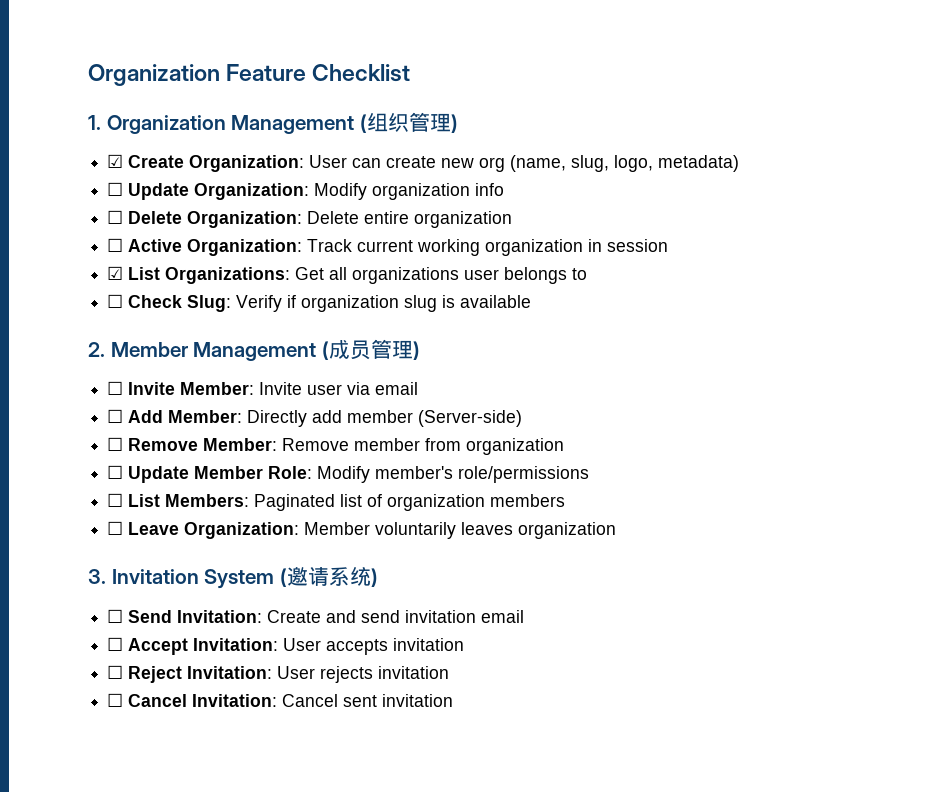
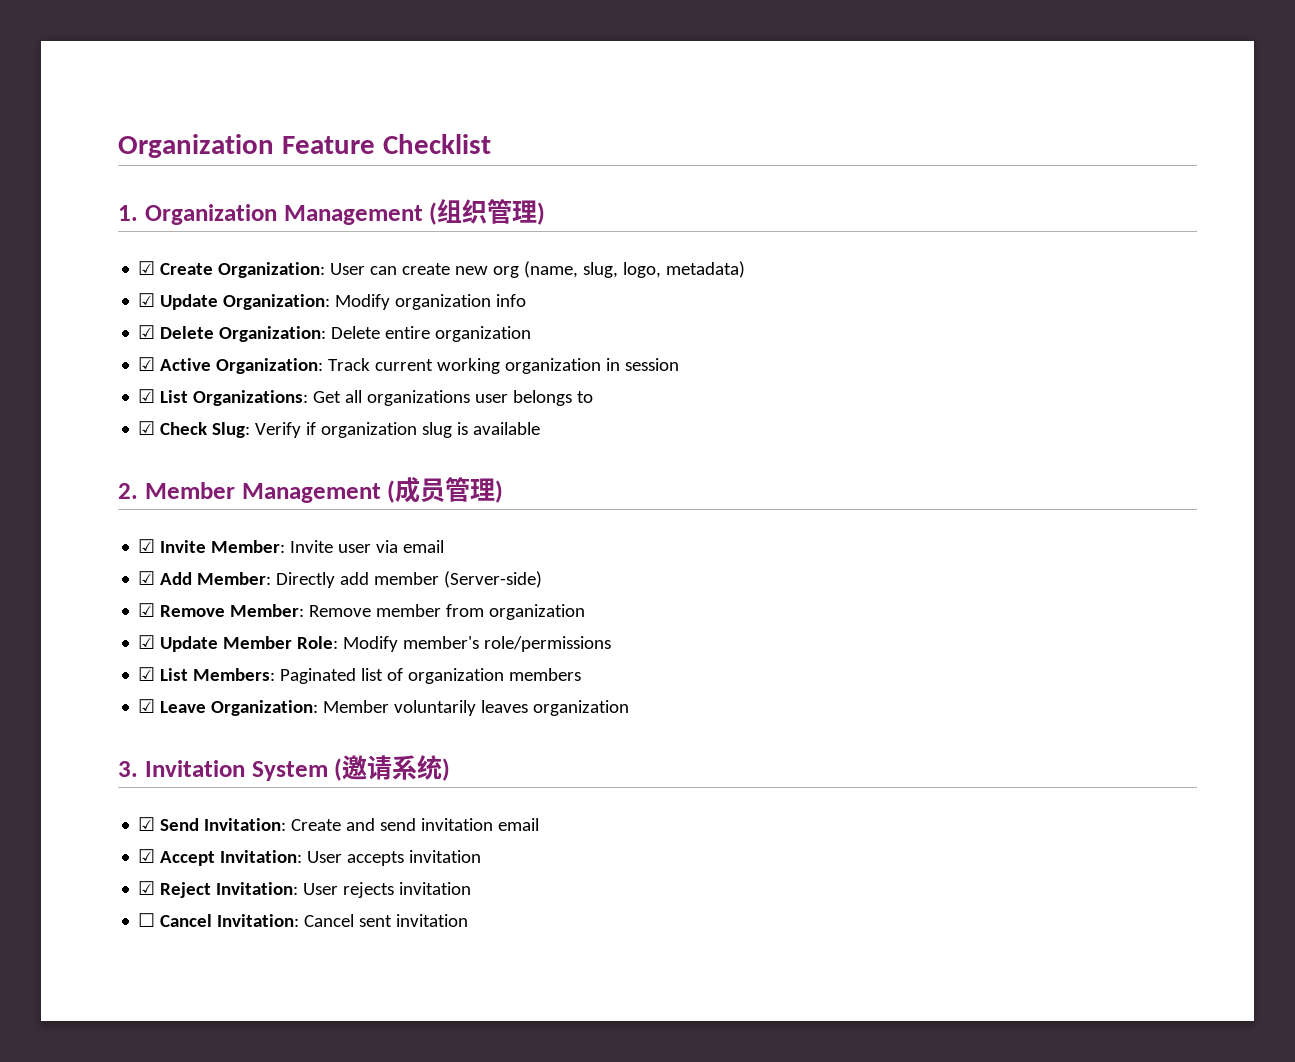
- ☐ Update Organization: Modify organization info
+ ☑ Update Organization: Modify organization info
- ☐ Delete Organization: Delete entire organization
+ ☑ Delete Organization: Delete entire organization
- ☐ Active Organization: Track current working organization in session
+ ☑ Active Organization: Track current working organization in session
- ☐ Check Slug: Verify if organization slug is available
+ ☑ Check Slug: Verify if organization slug is available
- ☐ Invite Member: Invite user via email
+ ☑ Invite Member: Invite user via email
- ☐ Add Member: Directly add member (Server-side)
+ ☑ Add Member: Directly add member (Server-side)
- ☐ Remove Member: Remove member from organization
+ ☑ Remove Member: Remove member from organization
- ☐ Update Member Role: Modify member's role/permissions
+ ☑ Update Member Role: Modify member's role/permissions
- ☐ List Members: Paginated list of organization members
+ ☑ List Members: Paginated list of organization members
- ☐ Leave Organization: Member voluntarily leaves organization
+ ☑ Leave Organization: Member voluntarily leaves organization
- ☐ Send Invitation: Create and send invitation email
+ ☑ Send Invitation: Create and send invitation email
- ☐ Accept Invitation: User accepts invitation
+ ☑ Accept Invitation: User accepts invitation
- ☐ Reject Invitation: User rejects invitation
+ ☑ Reject Invitation: User rejects invitation

